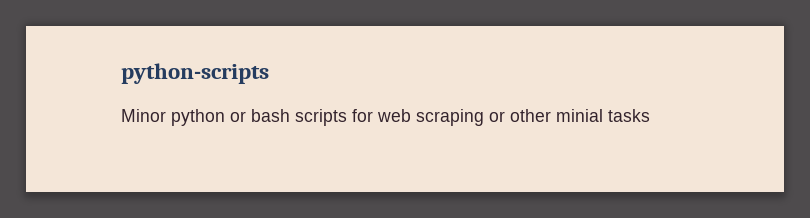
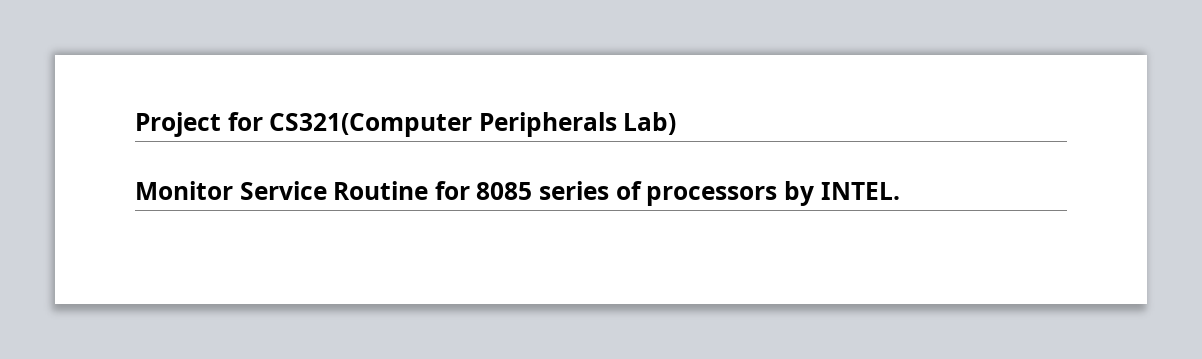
- python-scripts
- Minor python or bash scripts for web scraping or other minial tasks
+ Project for CS321(Computer Peripherals Lab)
+ Monitor Service Routine for 8085 series of processors by INTEL.

